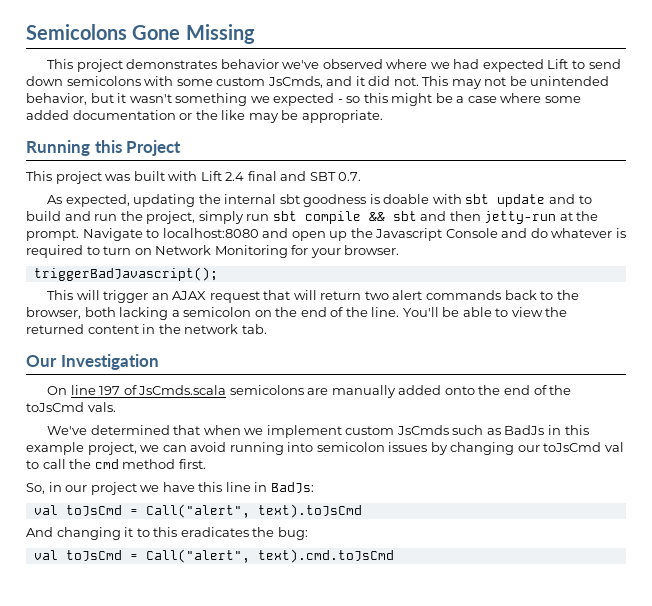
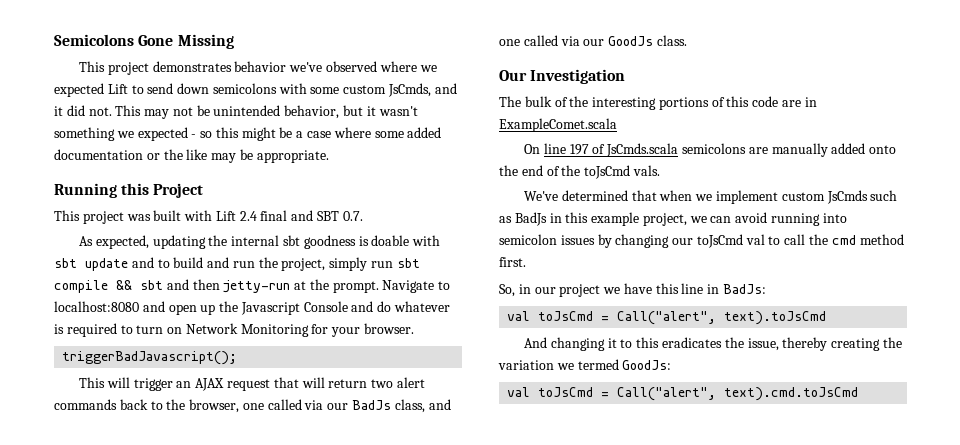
- This project demonstrates behavior we've observed where we had expected Lift to send down semicolons with some custom JsCmds, and it did not.
+ This project demonstrates behavior we've observed where we expected Lift to send down semicolons with some custom JsCmds, and it did not.
- This will trigger an AJAX request that will return two alert commands back to the browser, both lacking a semicolon on the end of the line. You'll be able to view the returned content in the network tab.
+ This will trigger an AJAX request that will return two alert commands back to the browser, one called via our BadJs class, and one called via our GoodJs class.
  Our Investigation
+ The bulk of the interesting portions of this code are in ExampleComet.scala
- And changing it to this eradicates the bug:
+ And changing it to this eradicates the issue, thereby creating the variation we termed GoodJs:

